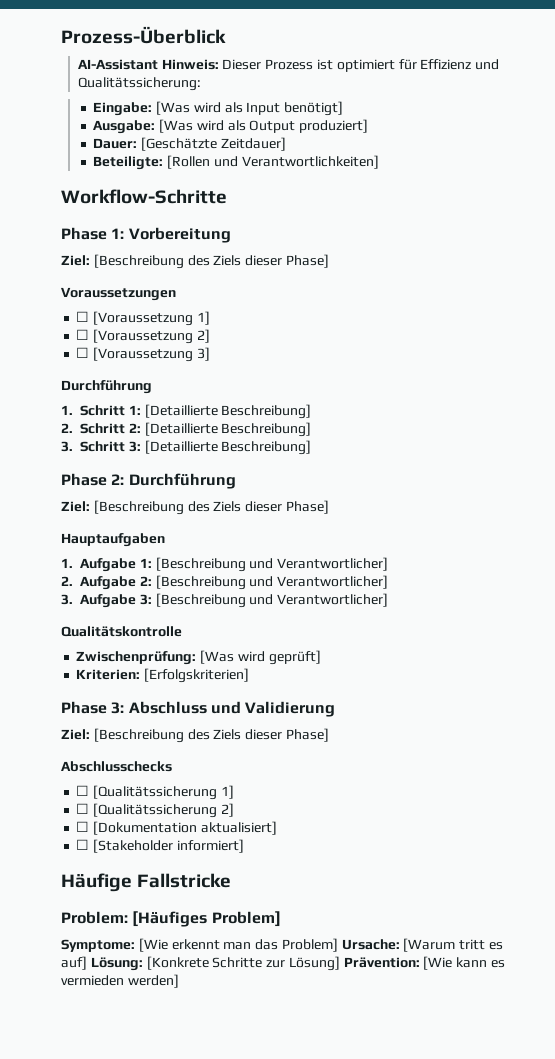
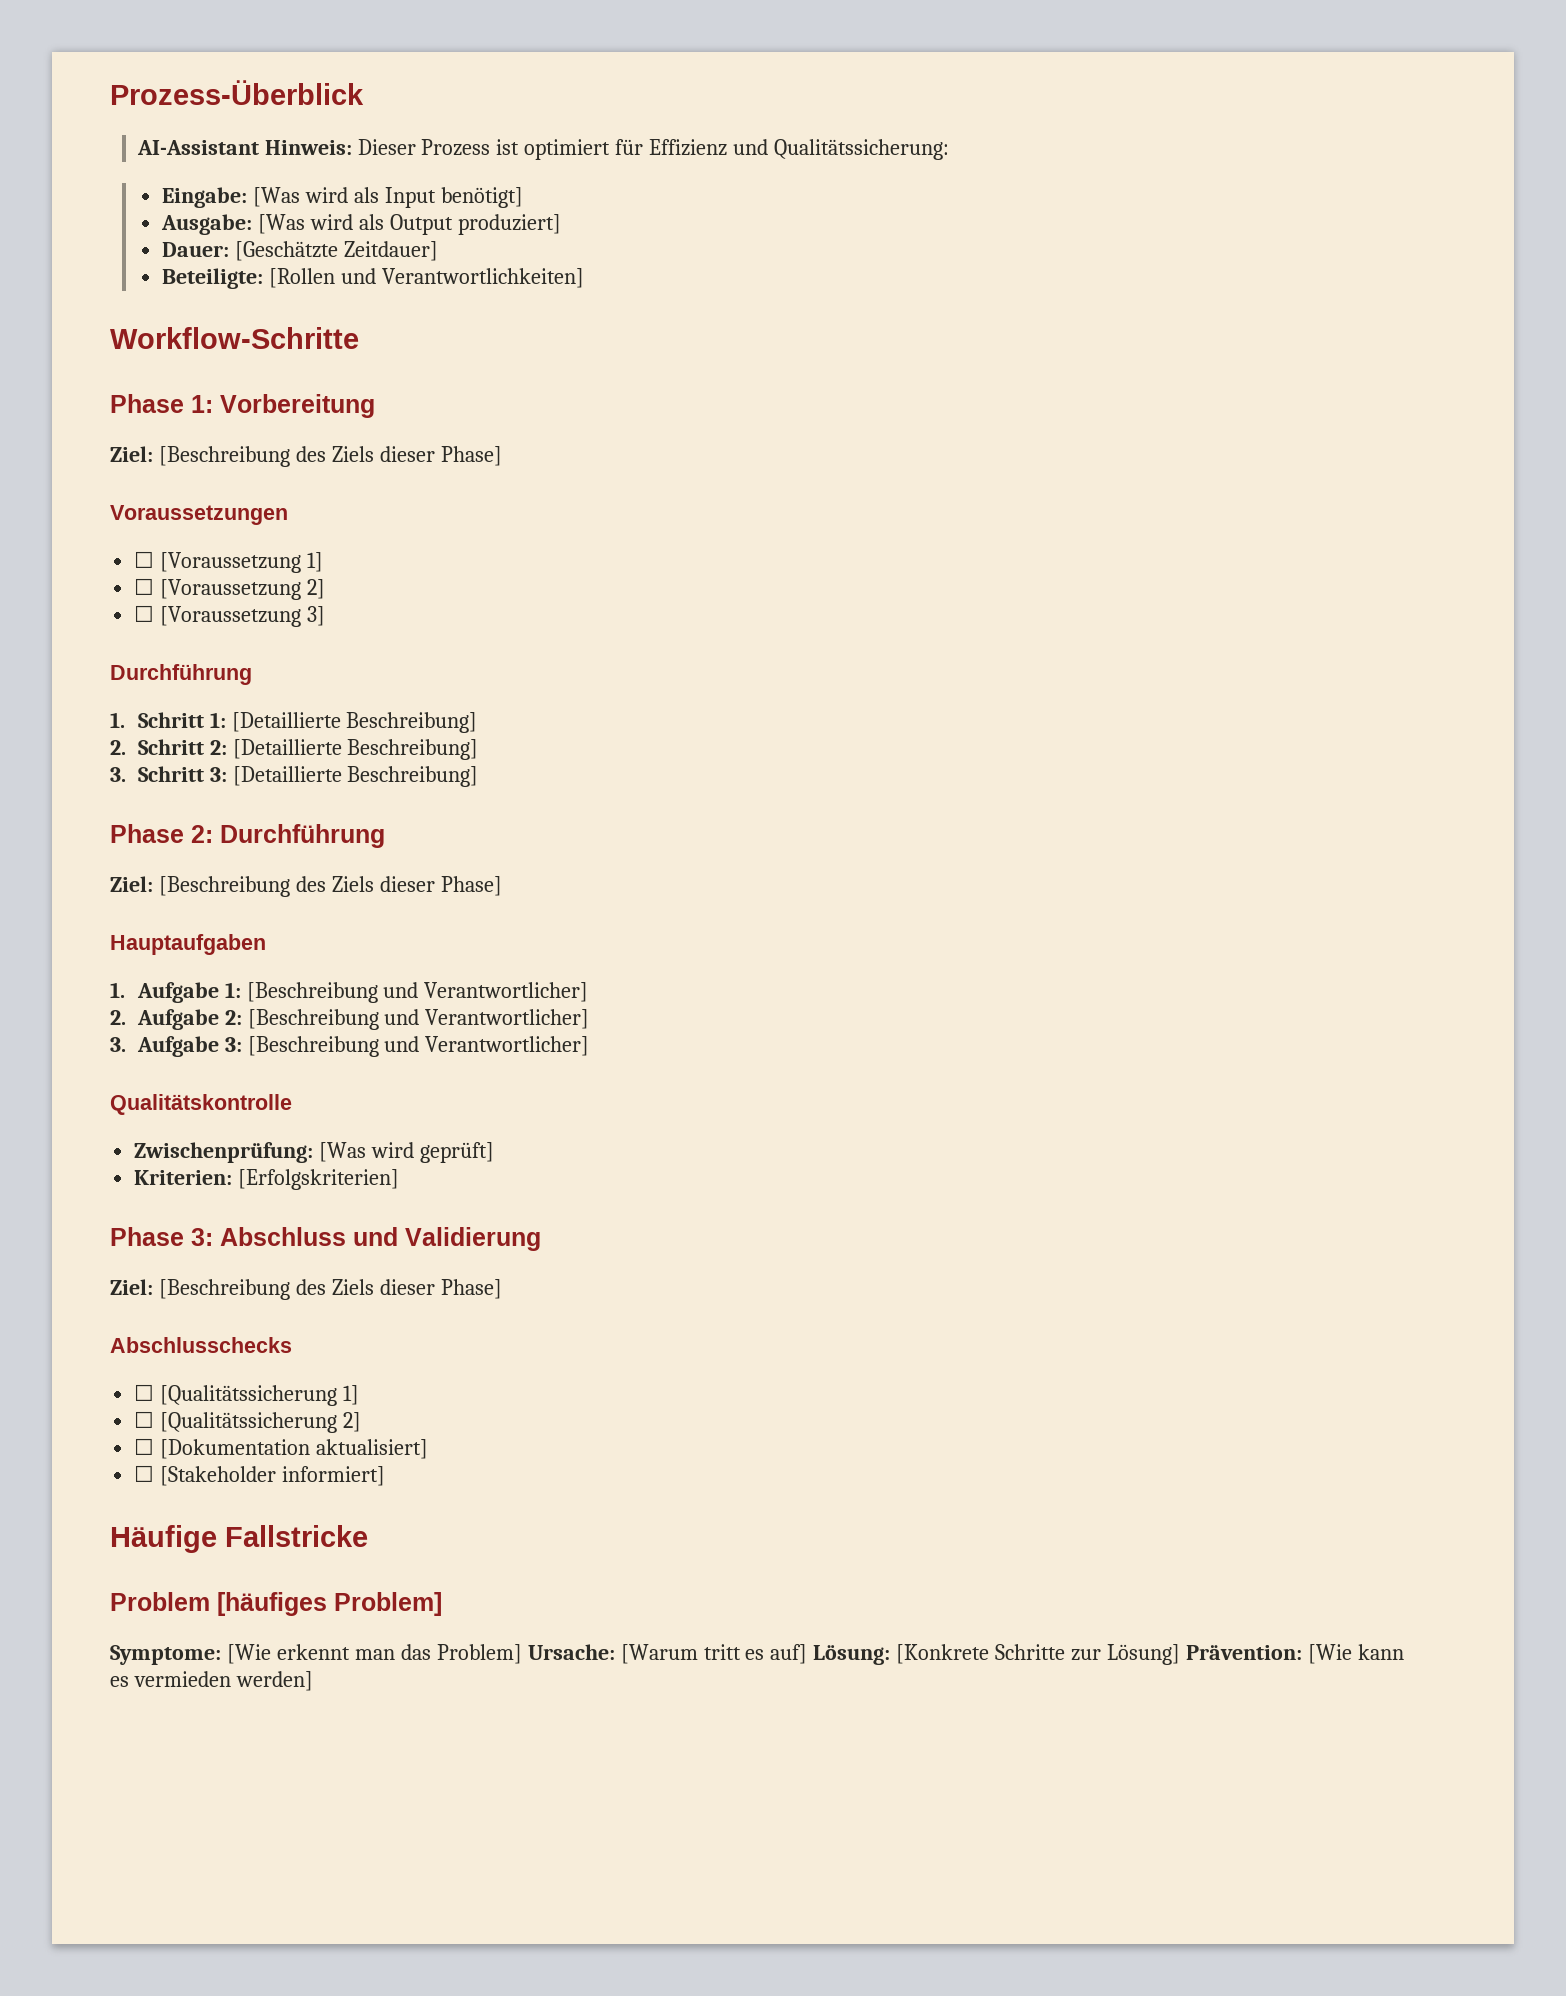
- Problem: [Häufiges Problem]
+ Problem [häufiges Problem]

